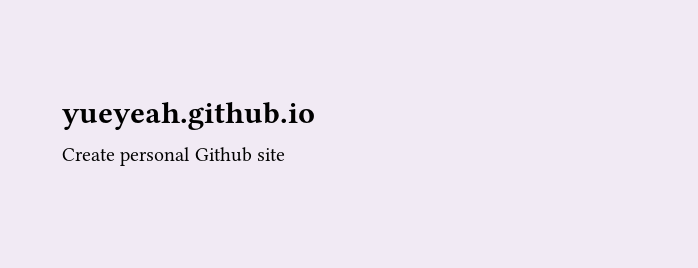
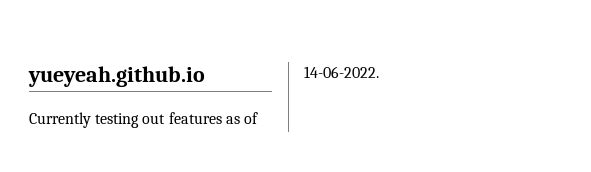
- Create personal Github site
+ Currently testing out features as of 14-06-2022.

